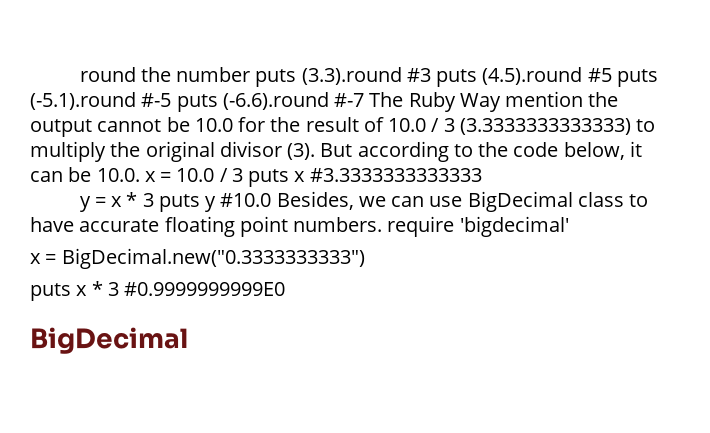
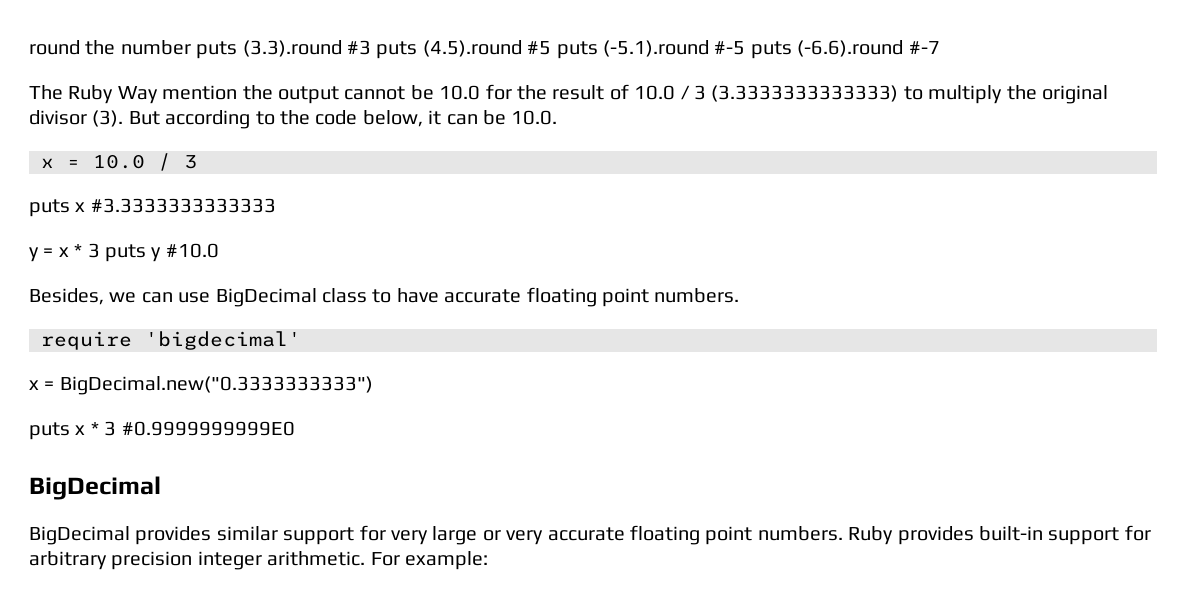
- round the number puts (3.3).round #3 puts (4.5).round #5 puts (-5.1).round #-5 puts (-6.6).round #-7 The Ruby Way mention the output cannot be 10.0 for the result of 10.0 / 3 (3.3333333333333) to multiply the original divisor (3).
+ round the number puts (3.3).round #3 puts (4.5).round #5 puts (-5.1).round #-5 puts (-6.6).round #-7
+ The Ruby Way mention the output cannot be 10.0 for the result of 10.0 / 3 (3.3333333333333) to multiply the original divisor (3).
- But according to the code below, it can be 10.0. x = 10.0 / 3 puts x #3.3333333333333
+ But according to the code below, it can be 10.0.
+ x = 10.0 / 3
+ puts x #3.3333333333333
- y = x * 3 puts y #10.0 Besides, we can use BigDecimal class to have accurate floating point numbers. require 'bigdecimal'
+ y = x * 3 puts y #10.0
+ Besides, we can use BigDecimal class to have accurate floating point numbers.
+ require 'bigdecimal'
+ BigDecimal provides similar support for very large or very accurate floating point numbers. Ruby provides built-in support for arbitrary precision integer arithmetic. For example:

